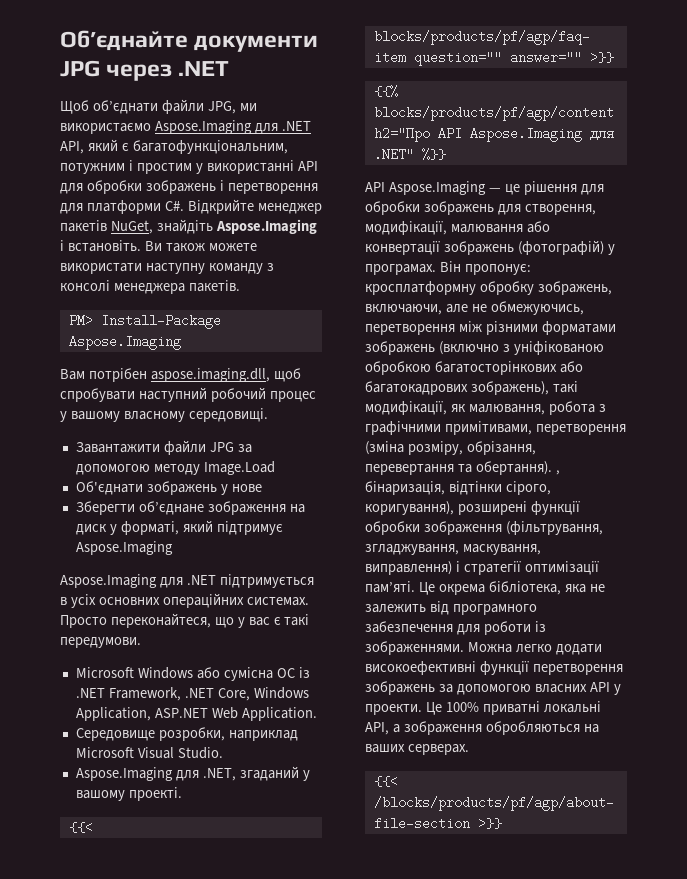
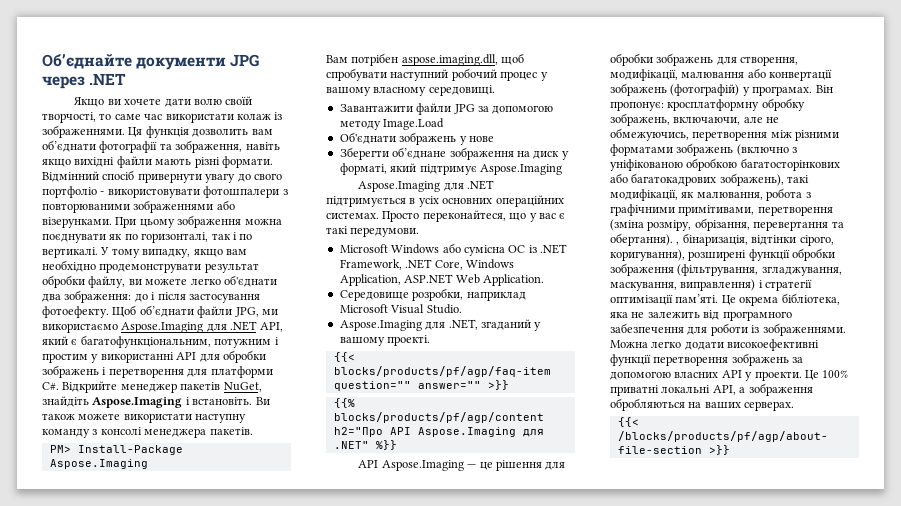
+ Якщо ви хочете дати волю своїй творчості, то саме час використати колаж із зображеннями. Ця функція дозволить вам об’єднати фотографії та зображення, навіть якщо вихідні файли мають різні формати. Відмінний спосіб привернути увагу до свого портфоліо - використовувати фотошпалери з повторюваними зображеннями або візерунками. При цьому зображення можна поєднувати як по горизонталі, так і по вертикалі. У тому випадку, якщо вам необхідно продемонструвати результат обробки файлу, ви можете легко об'єднати два зображення: до і після застосування фотоефекту.

